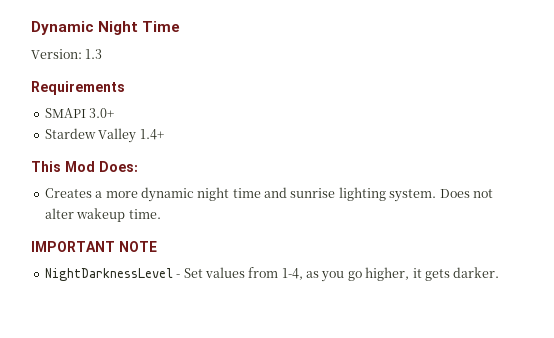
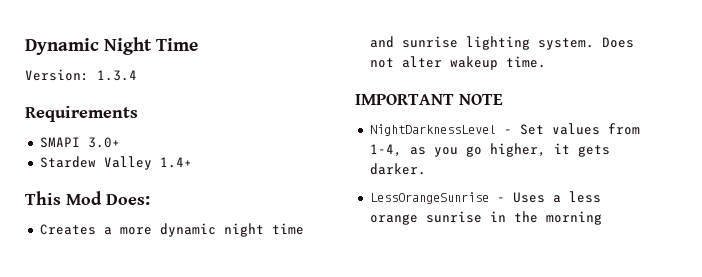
- Version: 1.3
+ Version: 1.3.4
+ LessOrangeSunrise - Uses a less orange sunrise in the morning

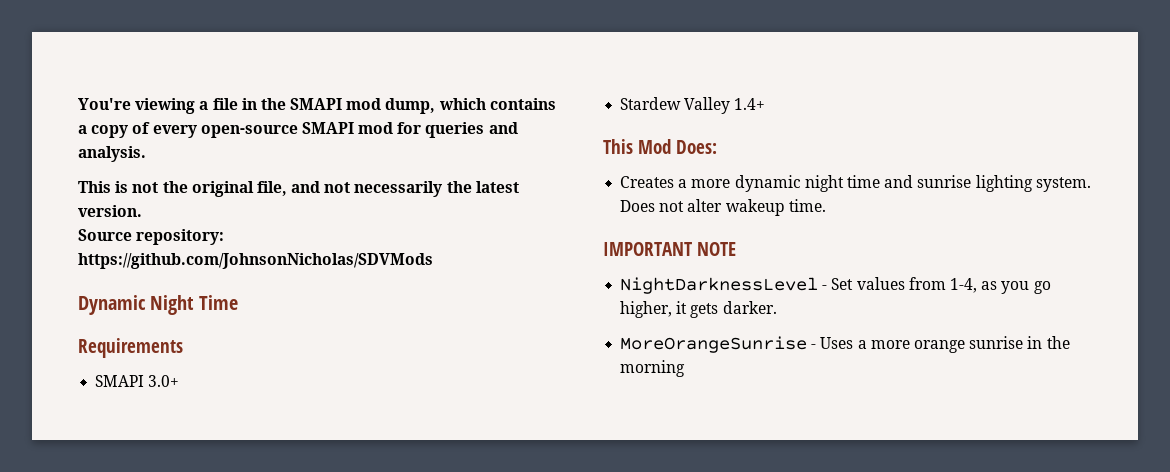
+ You're viewing a file in the SMAPI mod dump, which contains a copy of every open-source SMAPI mod for queries and analysis.
+ This is not the original file, and not necessarily the latest version.
+ Source repository: https://github.com/JohnsonNicholas/SDVMods
- Version: 1.3.4
- LessOrangeSunrise - Uses a less orange sunrise in the morning
+ MoreOrangeSunrise - Uses a more orange sunrise in the morning

